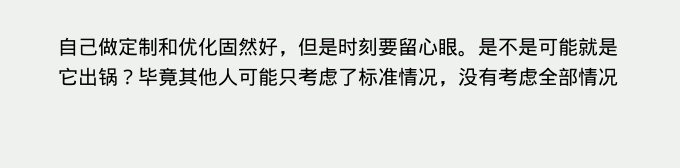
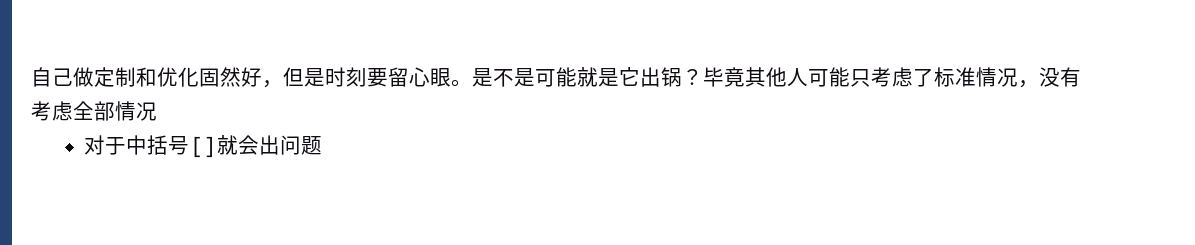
+ 对于中括号[]就会出问题

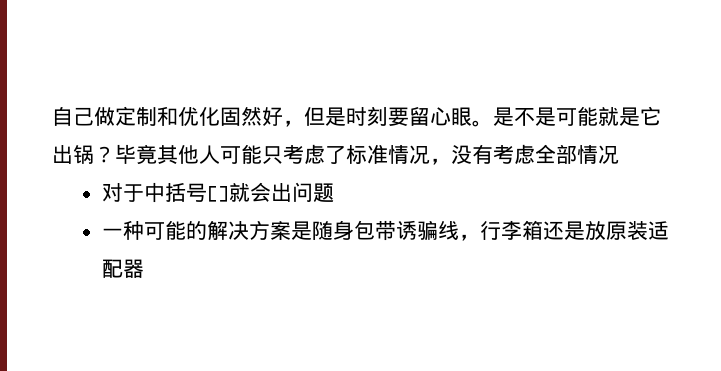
+ 一种可能的解决方案是随身包带诱骗线，行李箱还是放原装适配器

